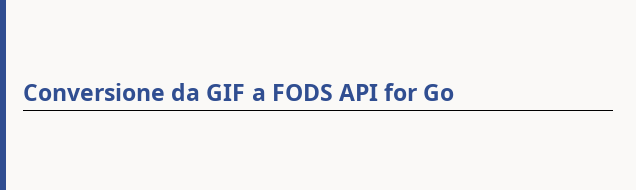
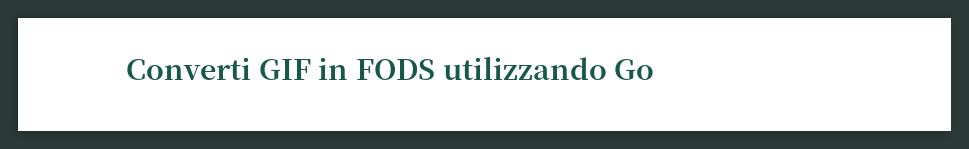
- Conversione da GIF a FODS API for Go
+ Converti GIF in FODS utilizzando Go

